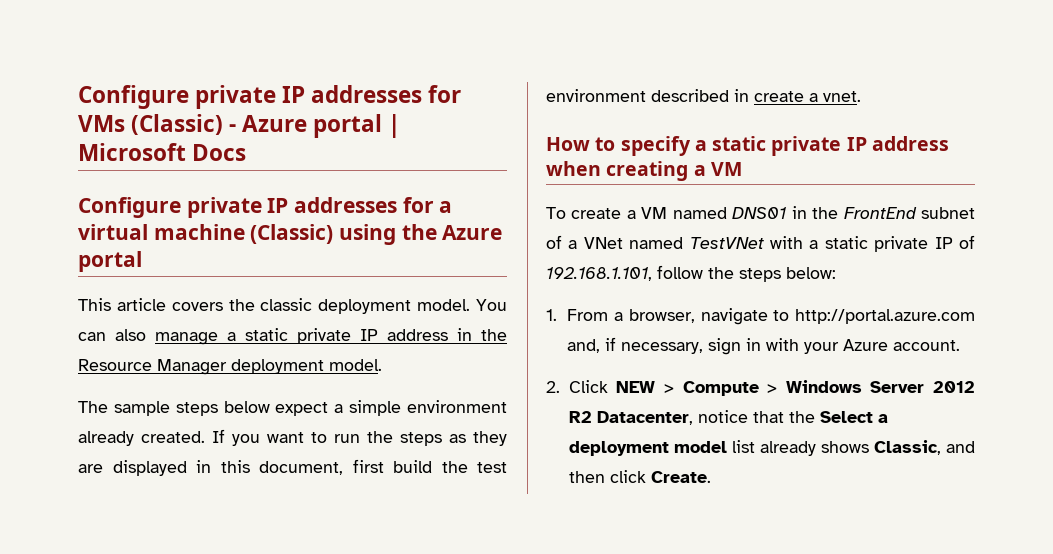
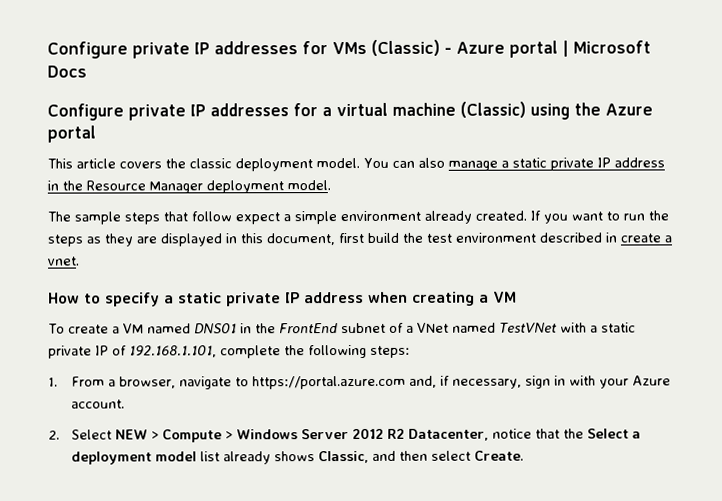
- The sample steps below expect a simple environment already created.
+ The sample steps that follow expect a simple environment already created.
- To create a VM named DNS01 in the FrontEnd subnet of a VNet named TestVNet with a static private IP of 192.168.1.101, follow the steps below:
+ To create a VM named DNS01 in the FrontEnd subnet of a VNet named TestVNet with a static private IP of 192.168.1.101, complete the following steps:
- 1. From a browser, navigate to http://portal.azure.com and, if necessary, sign in with your Azure account.
+ 1. From a browser, navigate to https://portal.azure.com and, if necessary, sign in with your Azure account.
- 2. Click NEW > Compute > Windows Server 2012 R2 Datacenter, notice that the Select a deployment model list already shows Classic, and then click Create.
+ 2. Select NEW > Compute > Windows Server 2012 R2 Datacenter, notice that the Select a deployment model list already shows Classic, and then select Create.

